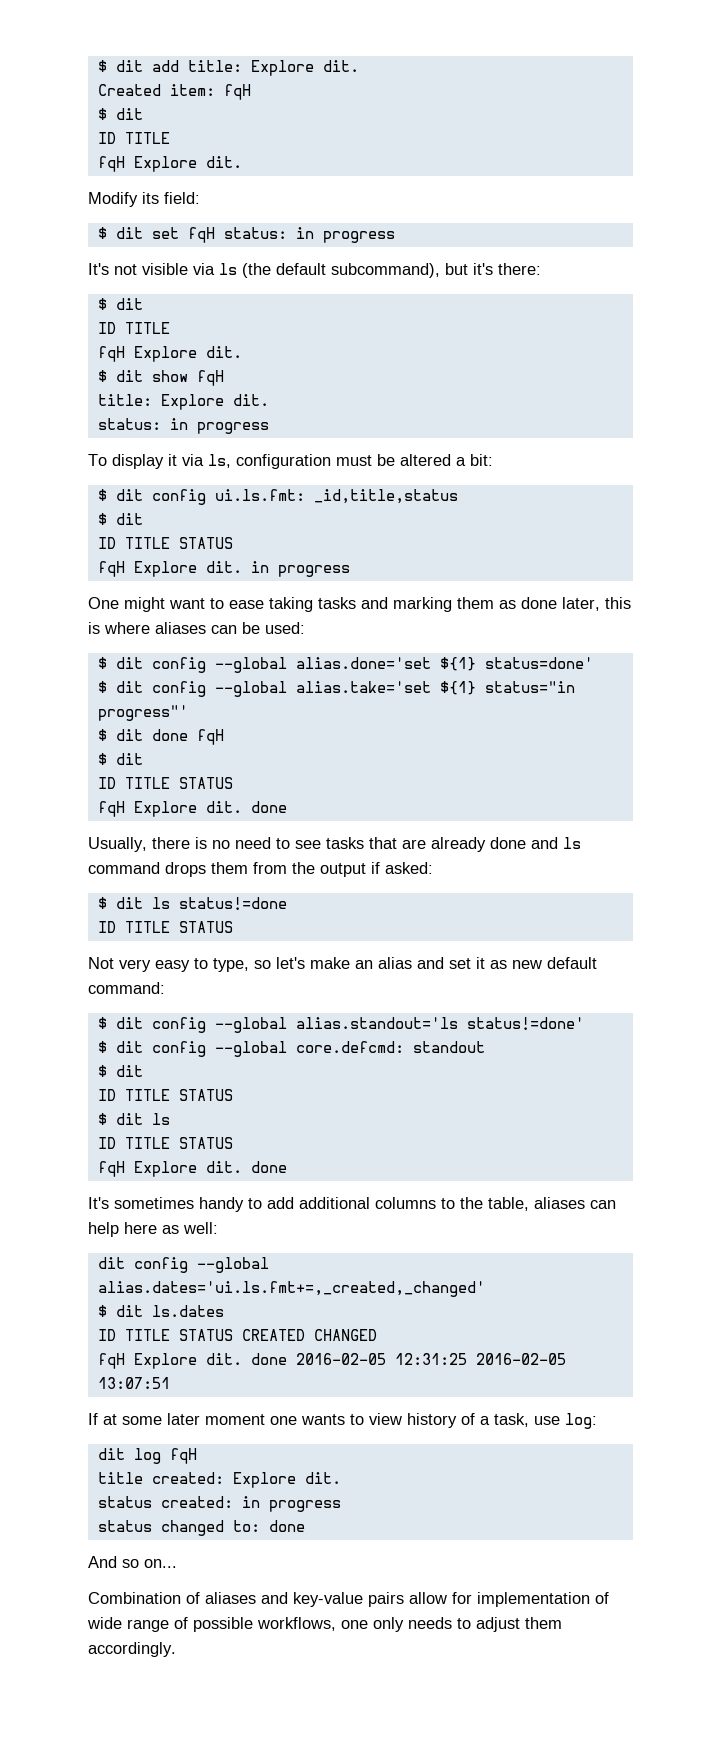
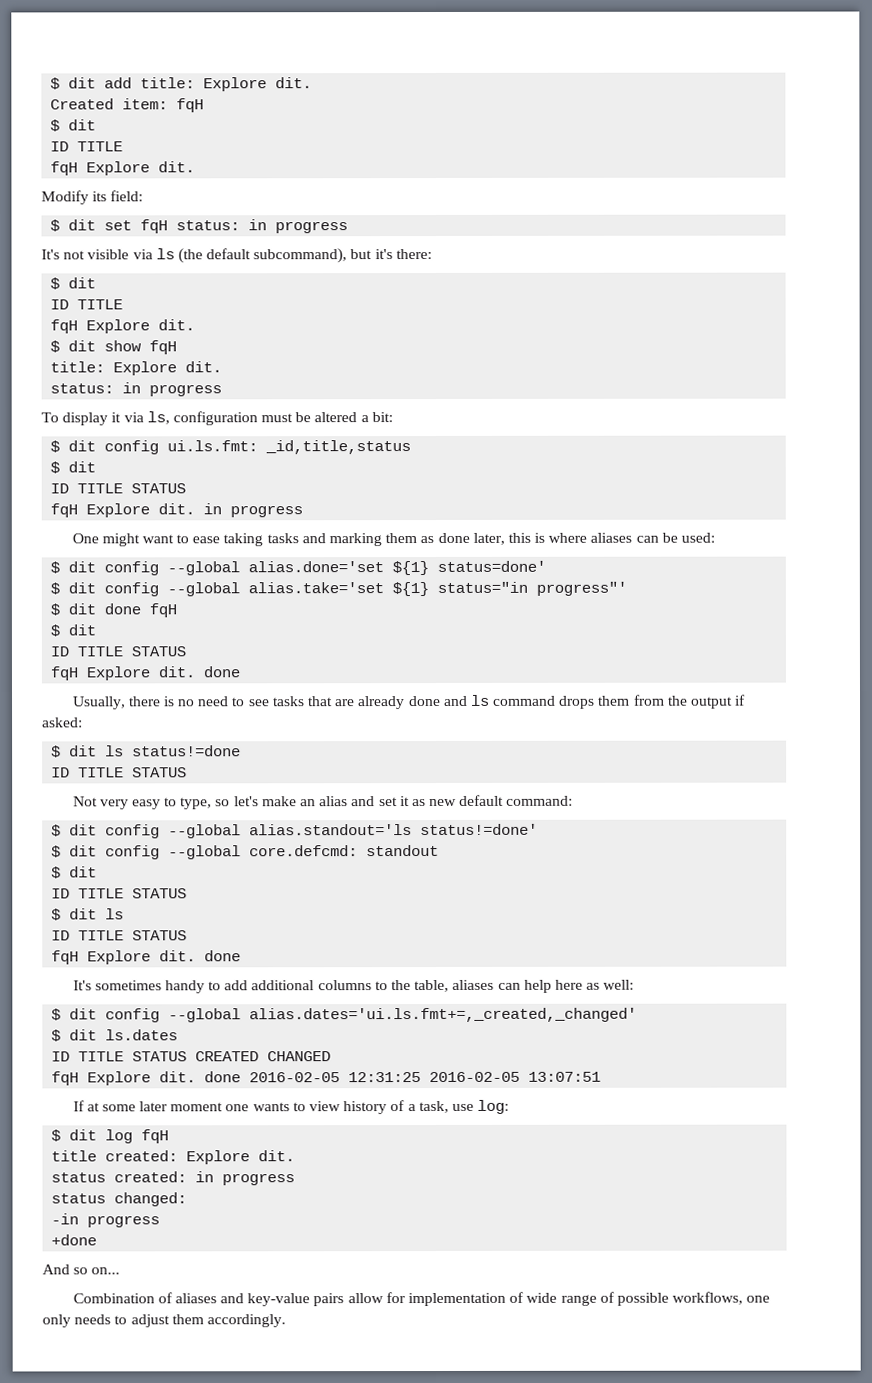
- dit config --global alias.dates='ui.ls.fmt+=,_created,_changed'
+ $ dit config --global alias.dates='ui.ls.fmt+=,_created,_changed'
- dit log fqH
+ $ dit log fqH
- status changed to: done
+ status changed:
+ -in progress
+ +done

